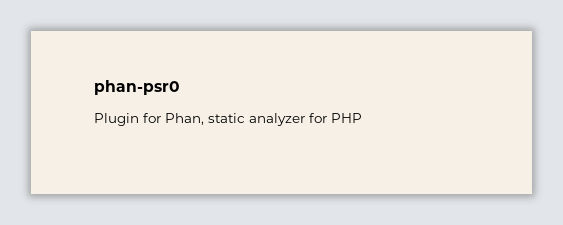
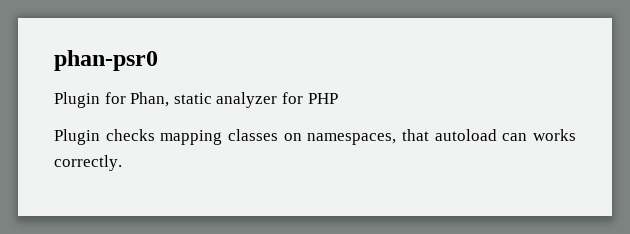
+ Plugin checks mapping classes on namespaces, that autoload can works correctly.

